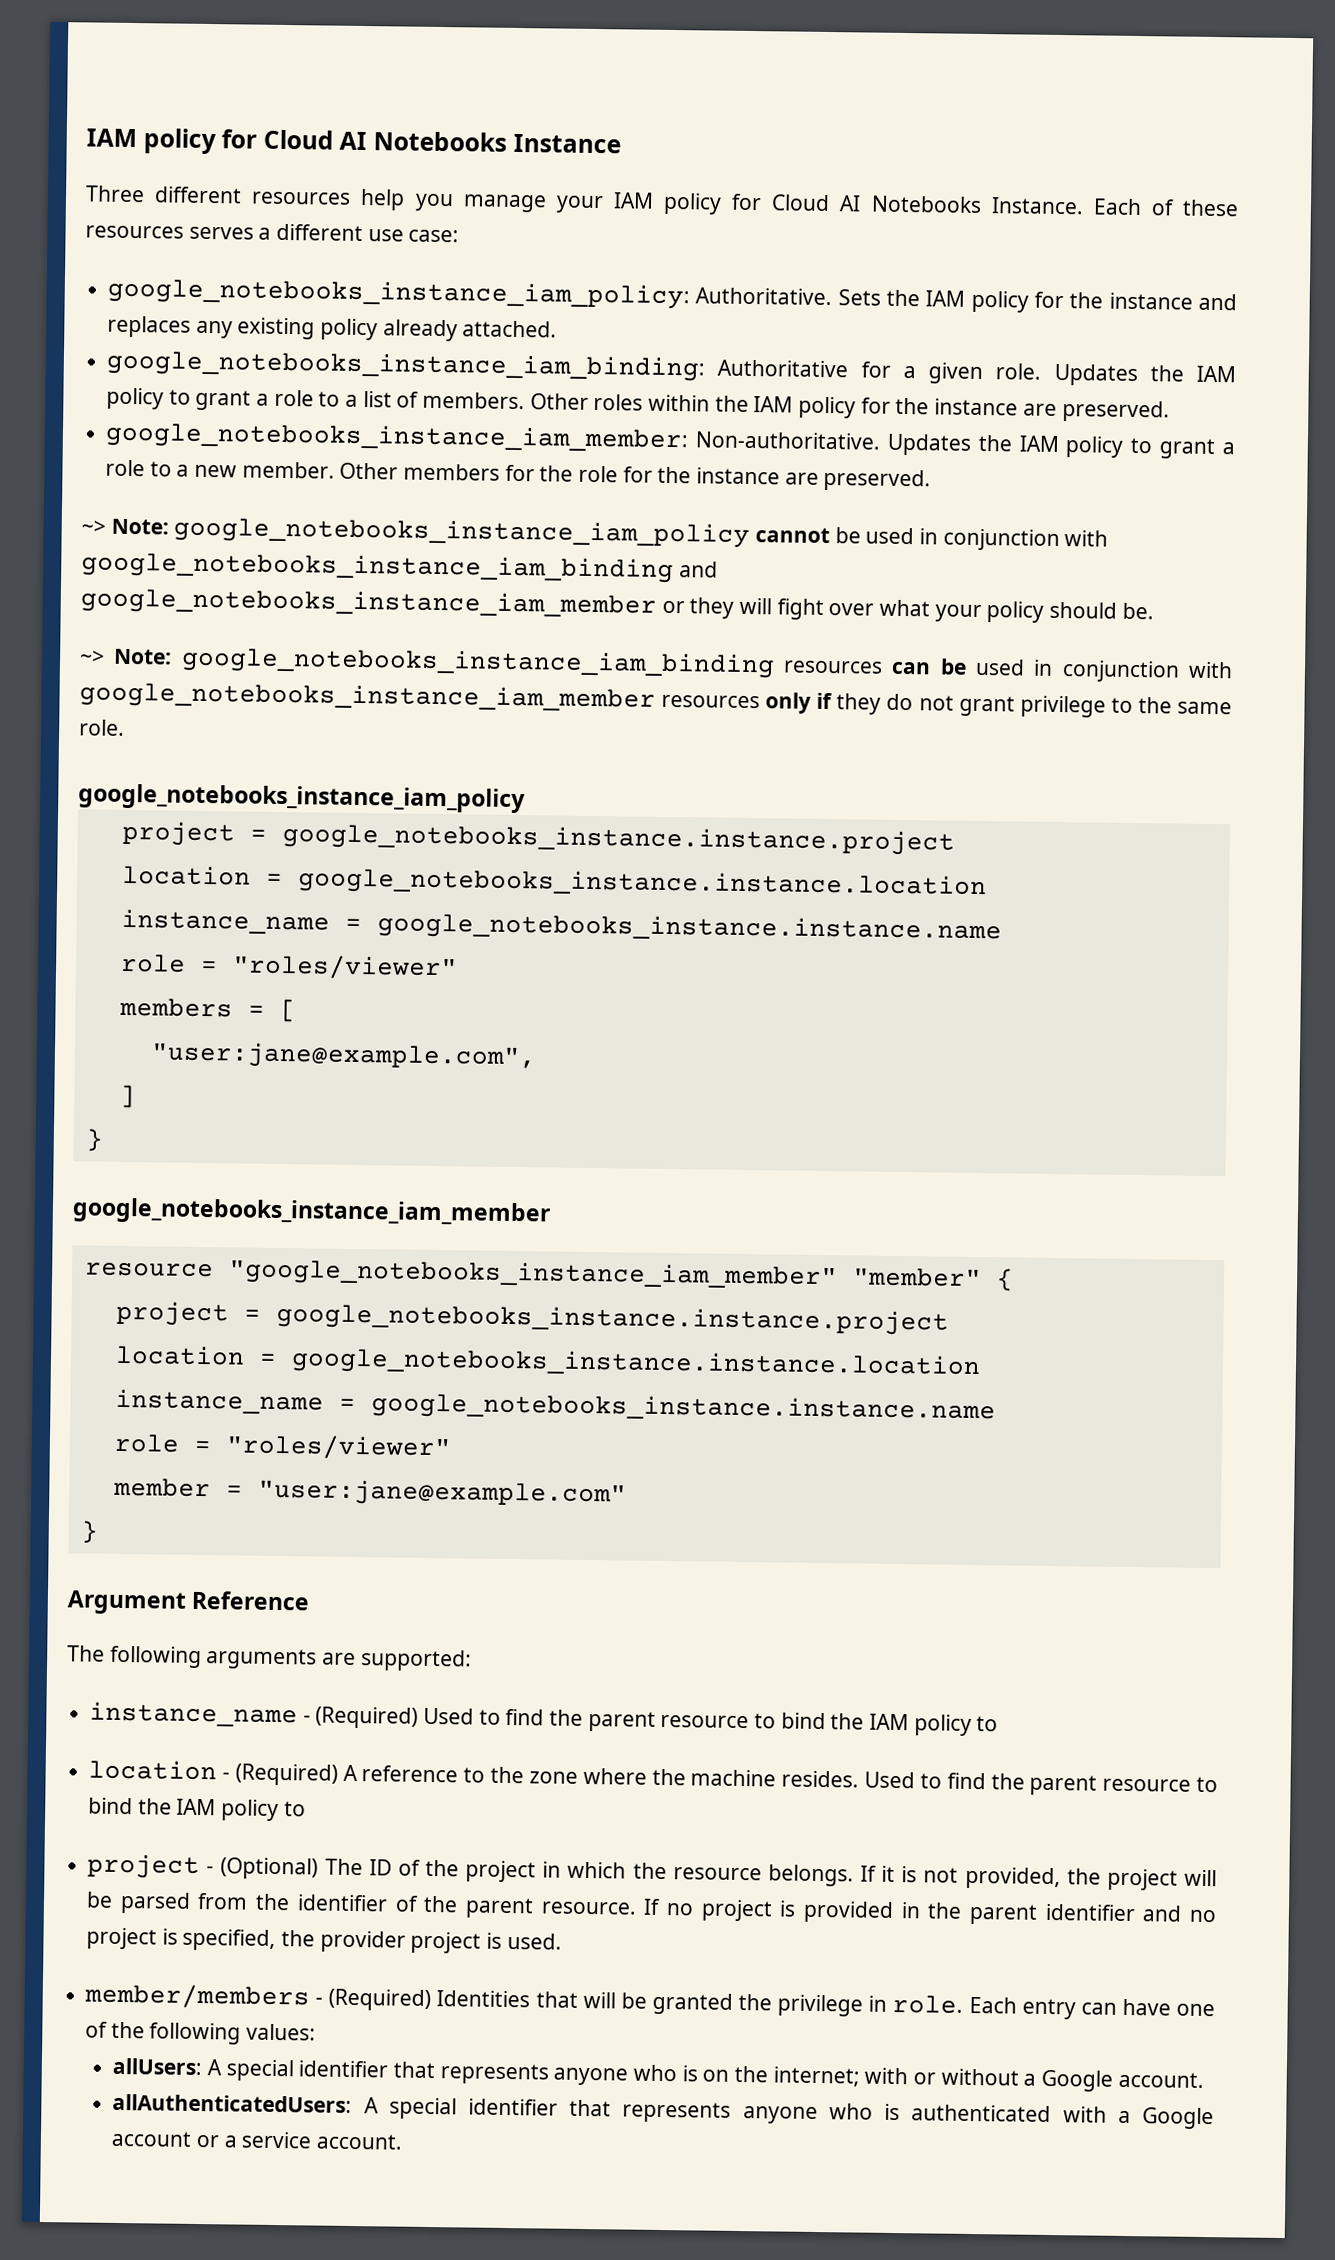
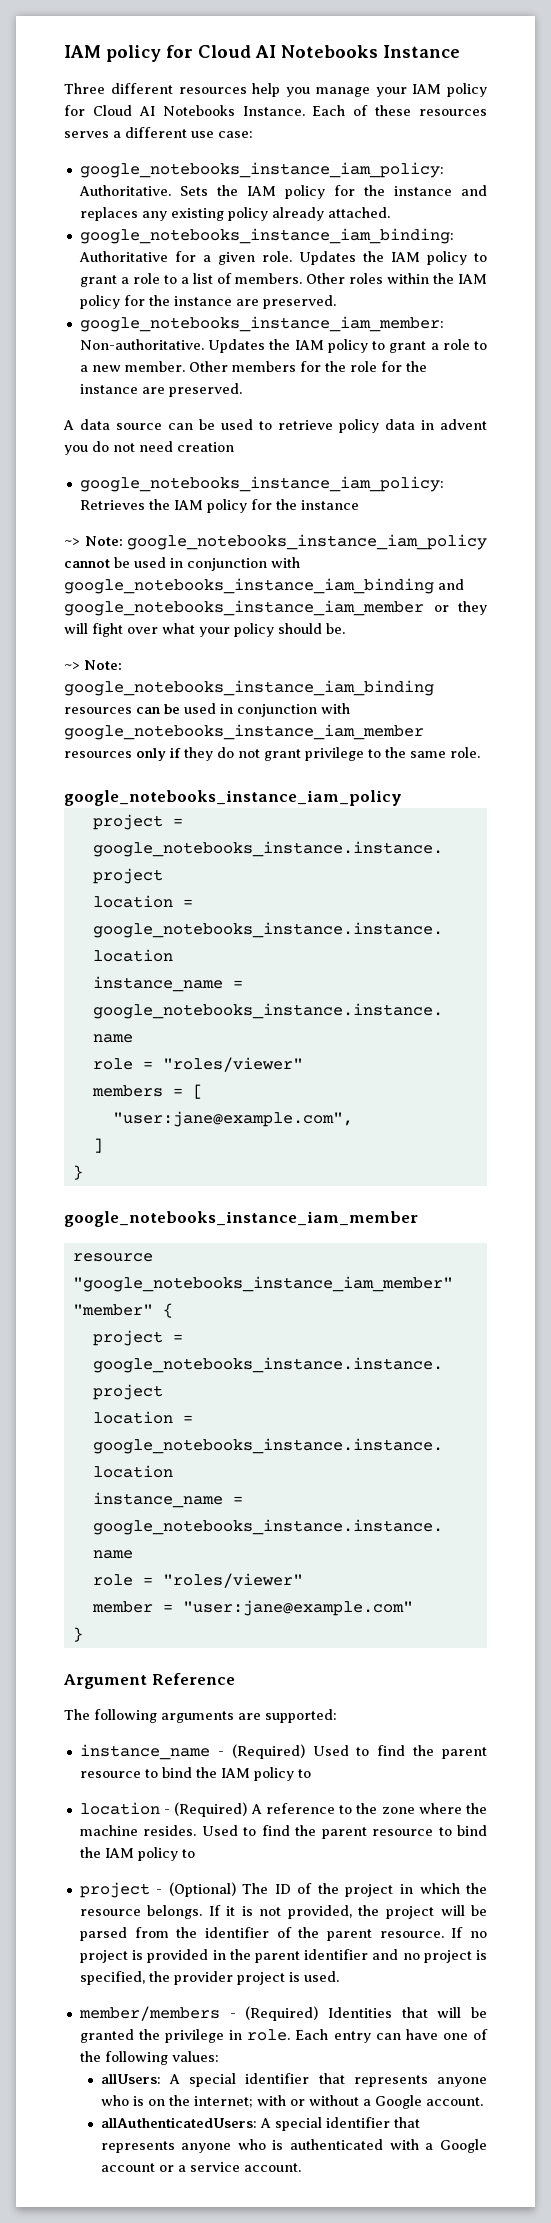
+ A data source can be used to retrieve policy data in advent you do not need creation
+ google_notebooks_instance_iam_policy: Retrieves the IAM policy for the instance

